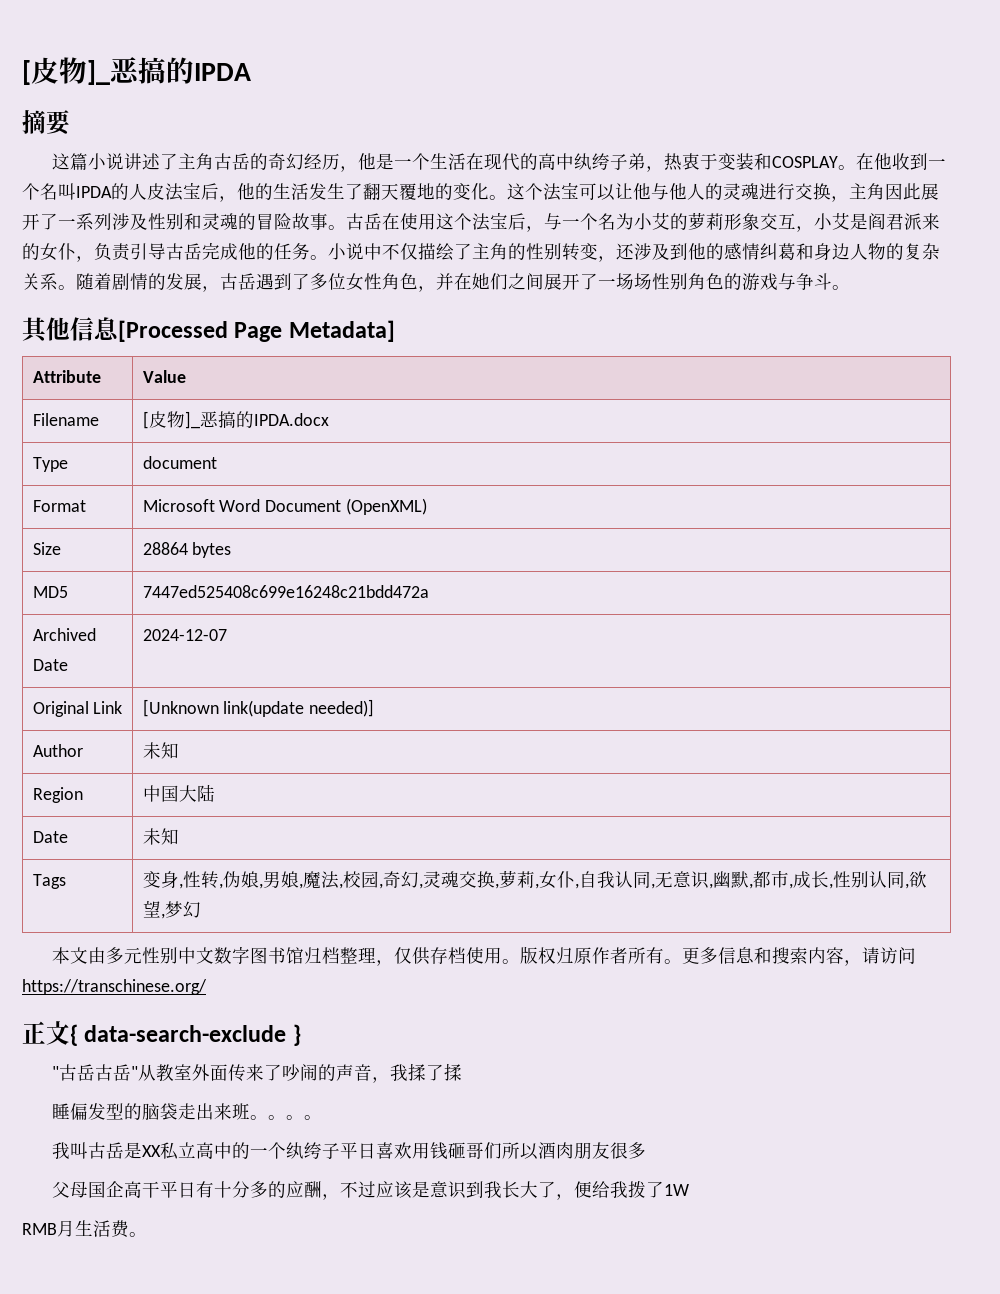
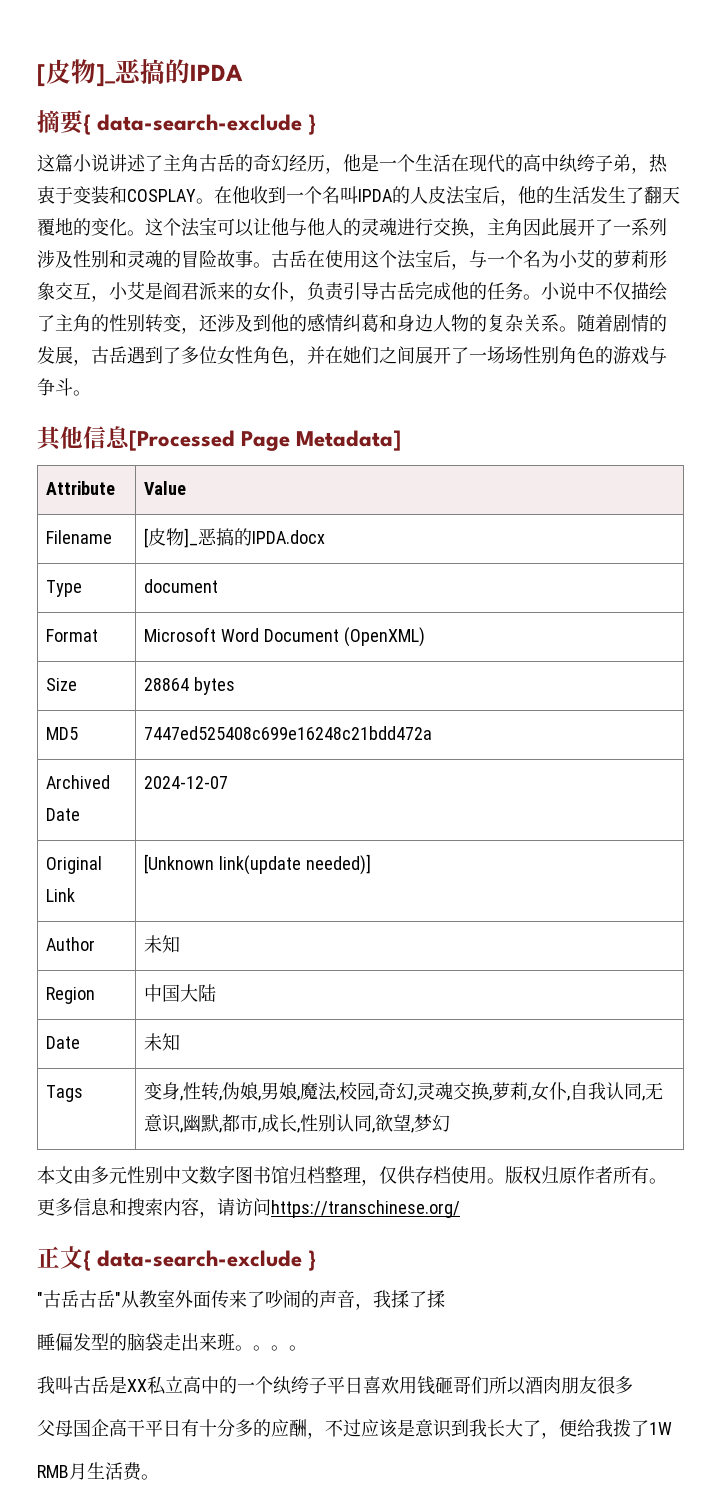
- 摘要
+ 摘要{ data-search-exclude }

